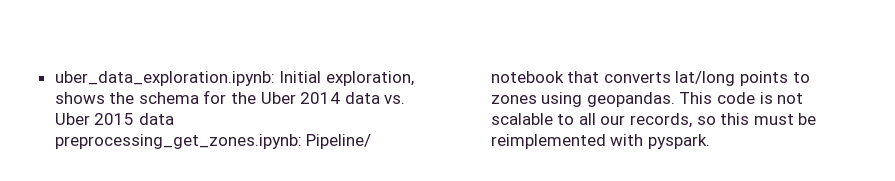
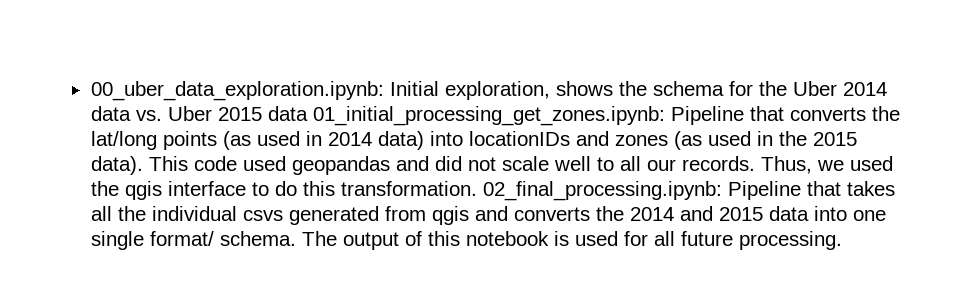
- uber_data_exploration.ipynb: Initial exploration, shows the schema for the Uber 2014 data vs. Uber 2015 data preprocessing_get_zones.ipynb: Pipeline/ notebook that converts lat/long points to zones using geopandas. This code is not scalable to all our records, so this must be reimplemented with pyspark.
+ 00_uber_data_exploration.ipynb: Initial exploration, shows the schema for the Uber 2014 data vs. Uber 2015 data 01_initial_processing_get_zones.ipynb: Pipeline that converts the lat/long points (as used in 2014 data) into locationIDs and zones (as used in the 2015 data). This code used geopandas and did not scale well to all our records. Thus, we used the qgis interface to do this transformation. 02_final_processing.ipynb: Pipeline that takes all the individual csvs generated from qgis and converts the 2014 and 2015 data into one single format/ schema. The output of this notebook is used for all future processing.

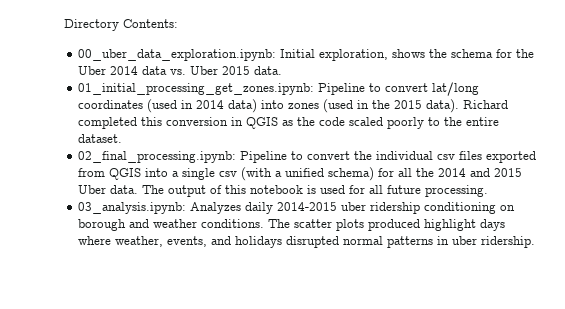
+ Directory Contents:
- 00_uber_data_exploration.ipynb: Initial exploration, shows the schema for the Uber 2014 data vs. Uber 2015 data 01_initial_processing_get_zones.ipynb: Pipeline that converts the lat/long points (as used in 2014 data) into locationIDs and zones (as used in the 2015 data). This code used geopandas and did not scale well to all our records. Thus, we used the qgis interface to do this transformation. 02_final_processing.ipynb: Pipeline that takes all the individual csvs generated from qgis and converts the 2014 and 2015 data into one single format/ schema.
+ 00_uber_data_exploration.ipynb: Initial exploration, shows the schema for the Uber 2014 data vs. Uber 2015 data.
+ 01_initial_processing_get_zones.ipynb: Pipeline to convert lat/long coordinates (used in 2014 data) into zones (used in the 2015 data). Richard completed this conversion in QGIS as the code scaled poorly to the entire dataset.
+ 02_final_processing.ipynb: Pipeline to convert the individual csv files exported from QGIS into a single csv (with a unified schema) for all the 2014 and 2015 Uber data.
+ 03_analysis.ipynb: Analyzes daily 2014-2015 uber ridership conditioning on borough and weather conditions. The scatter plots produced highlight days where weather, events, and holidays disrupted normal patterns in uber ridership.

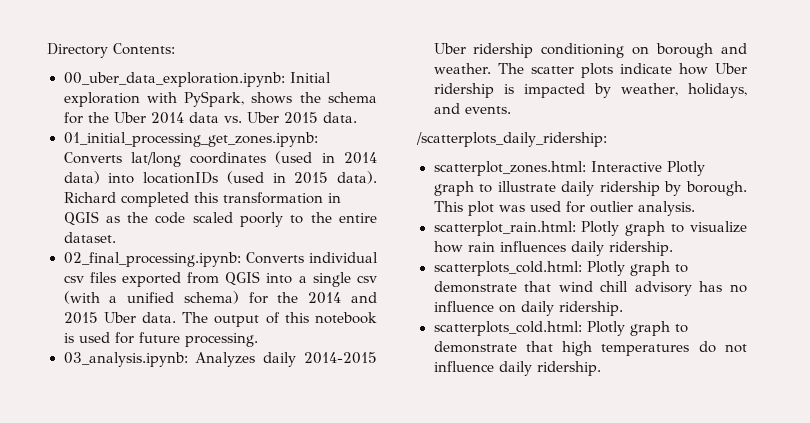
- 00_uber_data_exploration.ipynb: Initial exploration, shows the schema for the Uber 2014 data vs. Uber 2015 data.
+ 00_uber_data_exploration.ipynb: Initial exploration with PySpark, shows the schema for the Uber 2014 data vs. Uber 2015 data.
- 01_initial_processing_get_zones.ipynb: Pipeline to convert lat/long coordinates (used in 2014 data) into zones (used in the 2015 data).
+ 01_initial_processing_get_zones.ipynb: Converts lat/long coordinates (used in 2014 data) into locationIDs (used in 2015 data).
- Richard completed this conversion in QGIS as the code scaled poorly to the entire dataset.
+ Richard completed this transformation in QGIS as the code scaled poorly to the entire dataset.
- 02_final_processing.ipynb: Pipeline to convert the individual csv files exported from QGIS into a single csv (with a unified schema) for all the 2014 and 2015 Uber data.
+ 02_final_processing.ipynb: Converts individual csv files exported from QGIS into a single csv (with a unified schema) for the 2014 and 2015 Uber data.
- The output of this notebook is used for all future processing.
+ The output of this notebook is used for future processing.
- 03_analysis.ipynb: Analyzes daily 2014-2015 uber ridership conditioning on borough and weather conditions.
+ 03_analysis.ipynb: Analyzes daily 2014-2015 Uber ridership conditioning on borough and weather.
- The scatter plots produced highlight days where weather, events, and holidays disrupted normal patterns in uber ridership.
+ The scatter plots indicate how Uber ridership is impacted by weather, holidays, and events.
+ /scatterplots_daily_ridership:
+ scatterplot_zones.html: Interactive Plotly graph to illustrate daily ridership by borough. This plot was used for outlier analysis.
+ scatterplot_rain.html: Plotly graph to visualize how rain influences daily ridership.
+ scatterplots_cold.html: Plotly graph to demonstrate that wind chill advisory has no influence on daily ridership.
+ scatterplots_cold.html: Plotly graph to demonstrate that high temperatures do not influence daily ridership.

